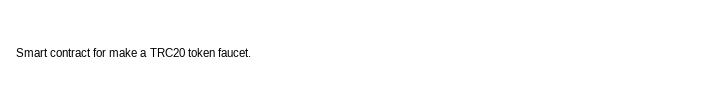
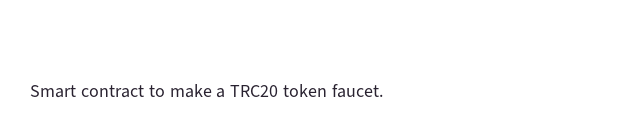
- Smart contract for make a TRC20 token faucet.
+ Smart contract to make a TRC20 token faucet.

